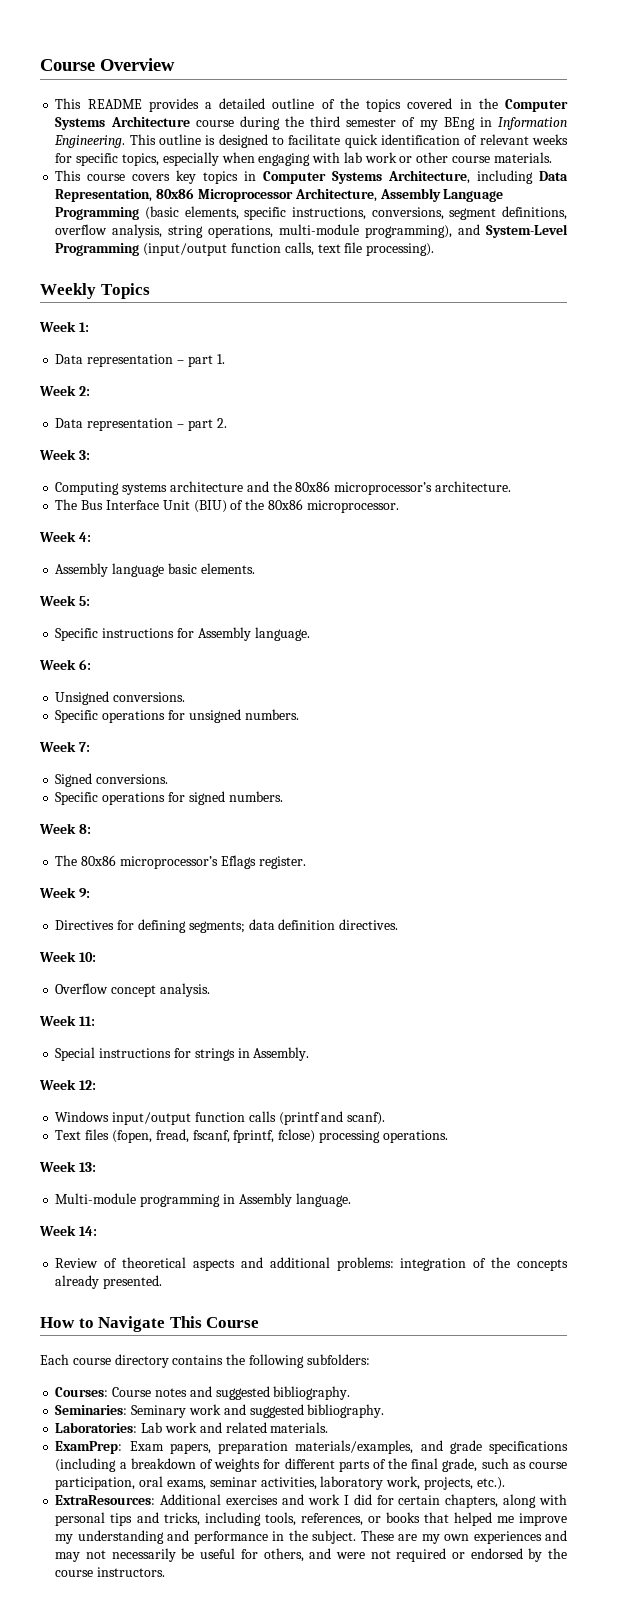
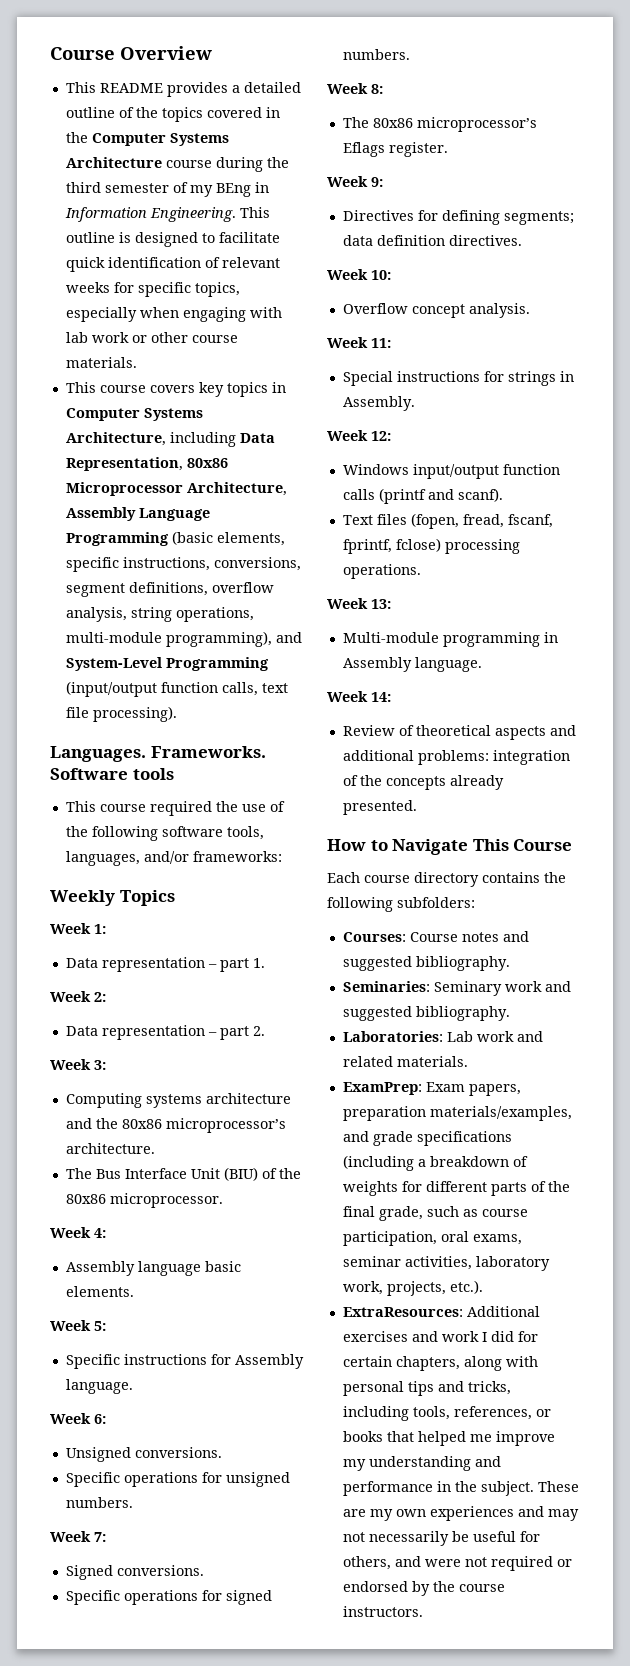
+ Languages. Frameworks. Software tools
+ This course required the use of the following software tools, languages, and/or frameworks:

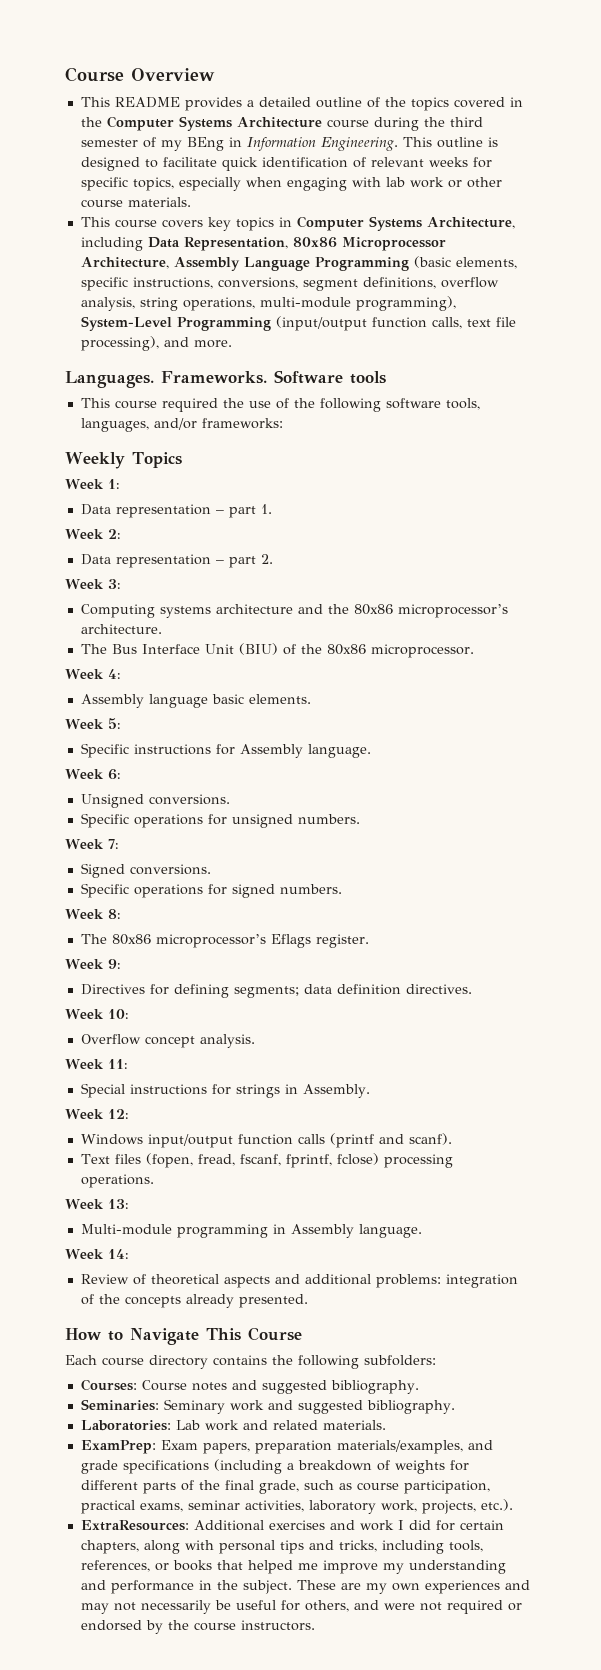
- This course covers key topics in Computer Systems Architecture, including Data Representation, 80x86 Microprocessor Architecture, Assembly Language Programming (basic elements, specific instructions, conversions, segment definitions, overflow analysis, string operations, multi-module programming), and System-Level Programming (input/output function calls, text file processing).
+ This course covers key topics in Computer Systems Architecture, including Data Representation, 80x86 Microprocessor Architecture, Assembly Language Programming (basic elements, specific instructions, conversions, segment definitions, overflow analysis, string operations, multi-module programming), System-Level Programming (input/output function calls, text file processing), and more.
- ExamPrep: Exam papers, preparation materials/examples, and grade specifications (including a breakdown of weights for different parts of the final grade, such as course participation, oral exams, seminar activities, laboratory work, projects, etc.).
+ ExamPrep: Exam papers, preparation materials/examples, and grade specifications (including a breakdown of weights for different parts of the final grade, such as course participation, practical exams, seminar activities, laboratory work, projects, etc.).

